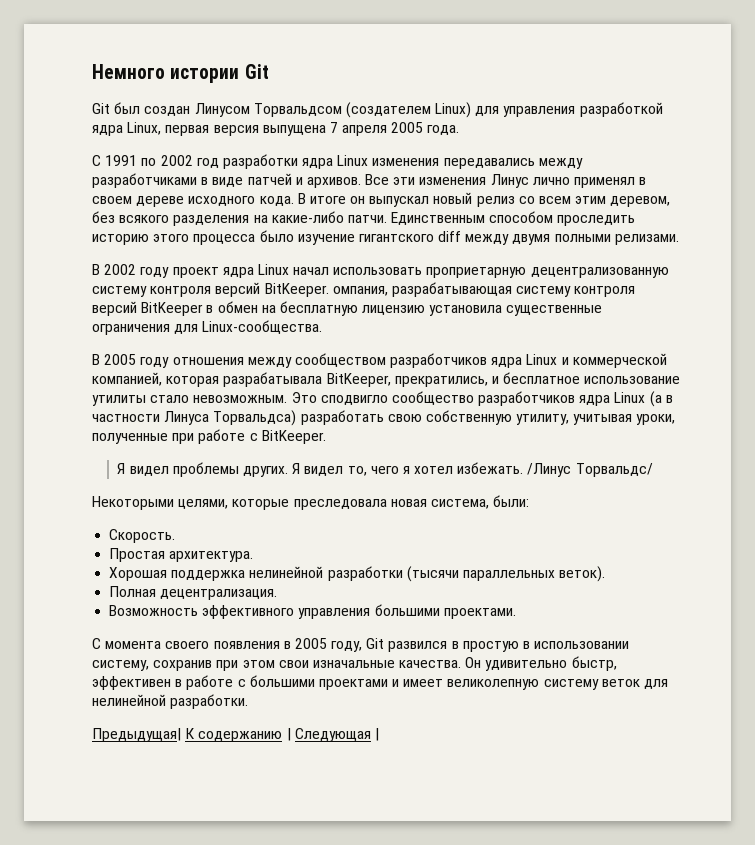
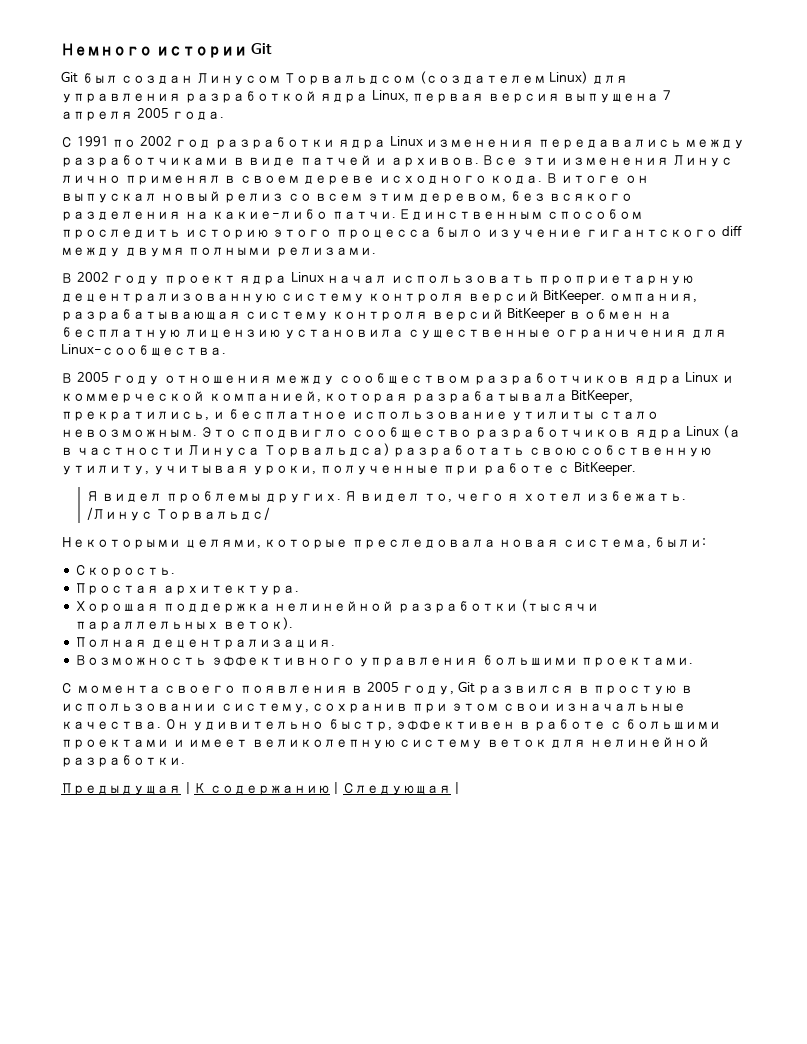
- Предыдущая| К содержанию | Следующая |
+ Предыдущая | К содержанию | Следующая |

